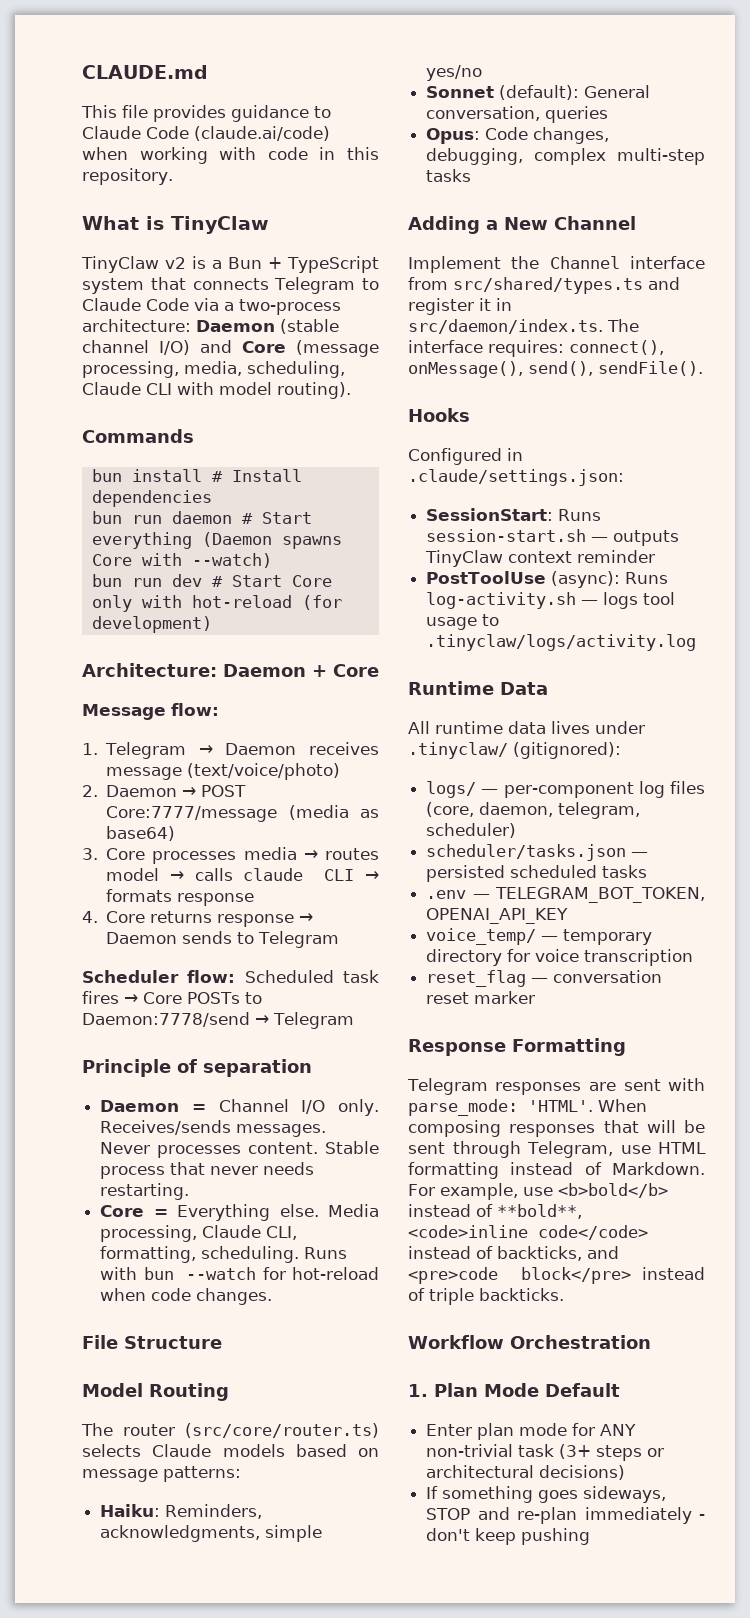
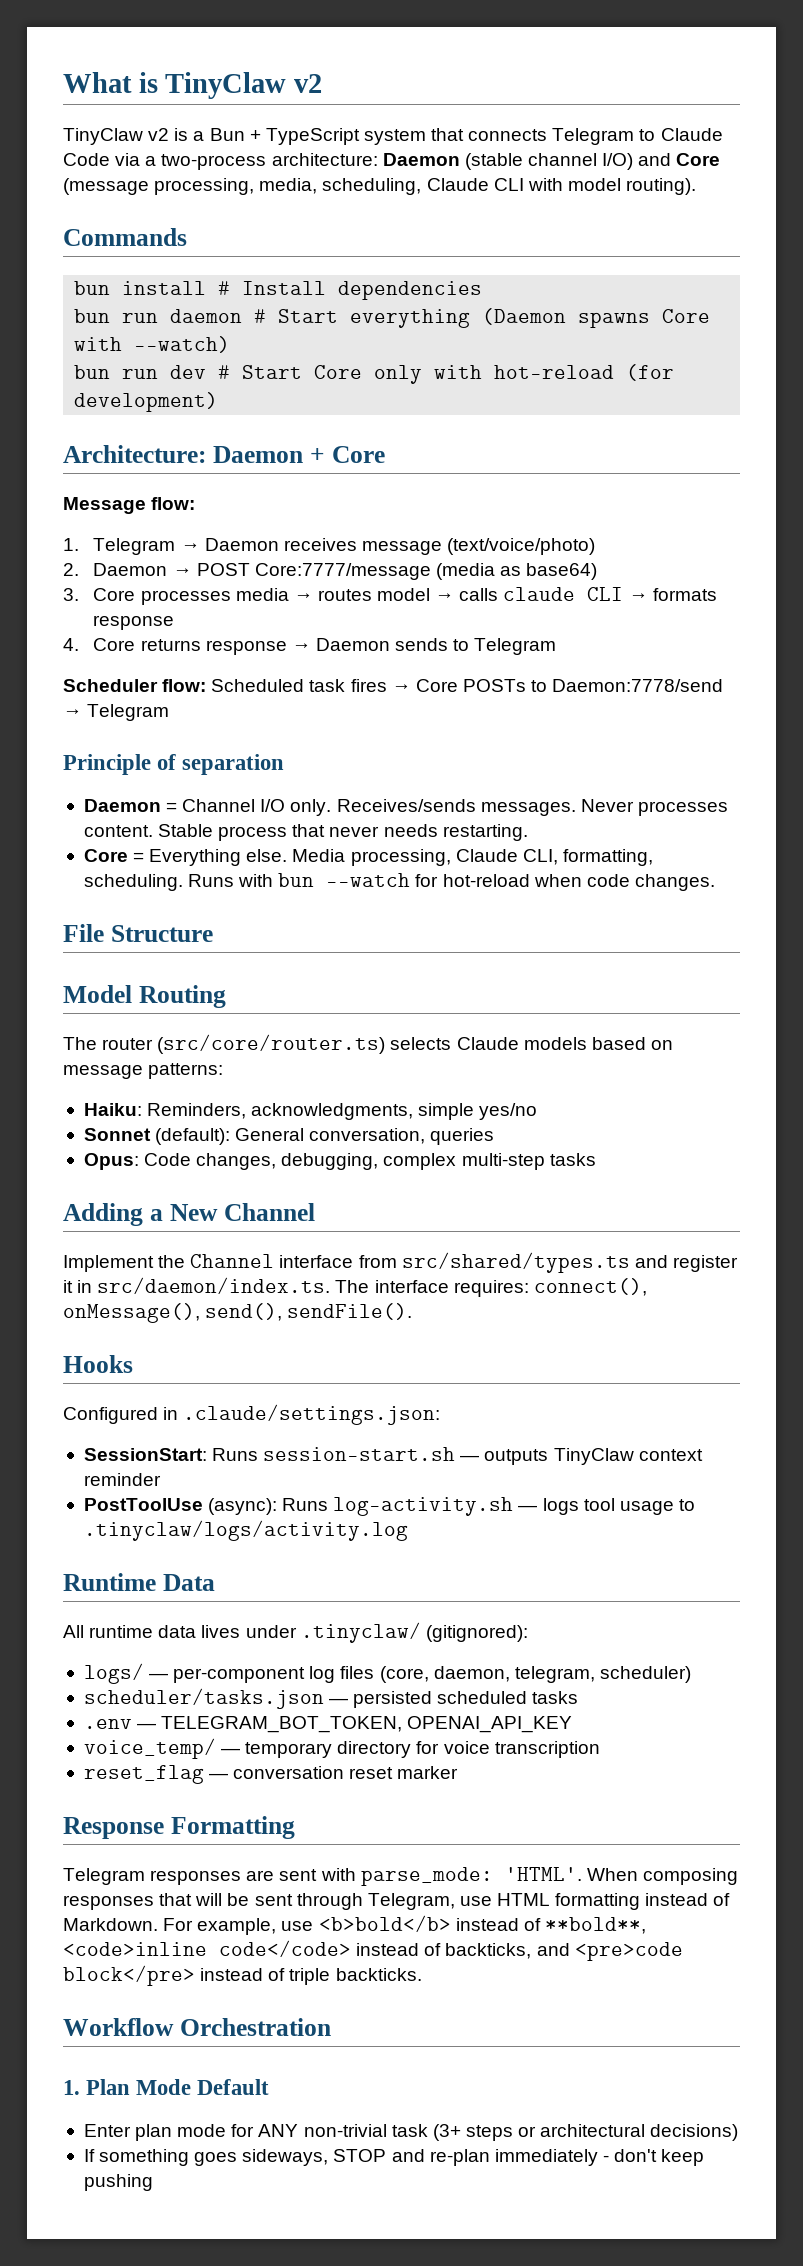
- CLAUDE.md
- This file provides guidance to Claude Code (claude.ai/code) when working with code in this repository.
- What is TinyClaw
+ What is TinyClaw v2

